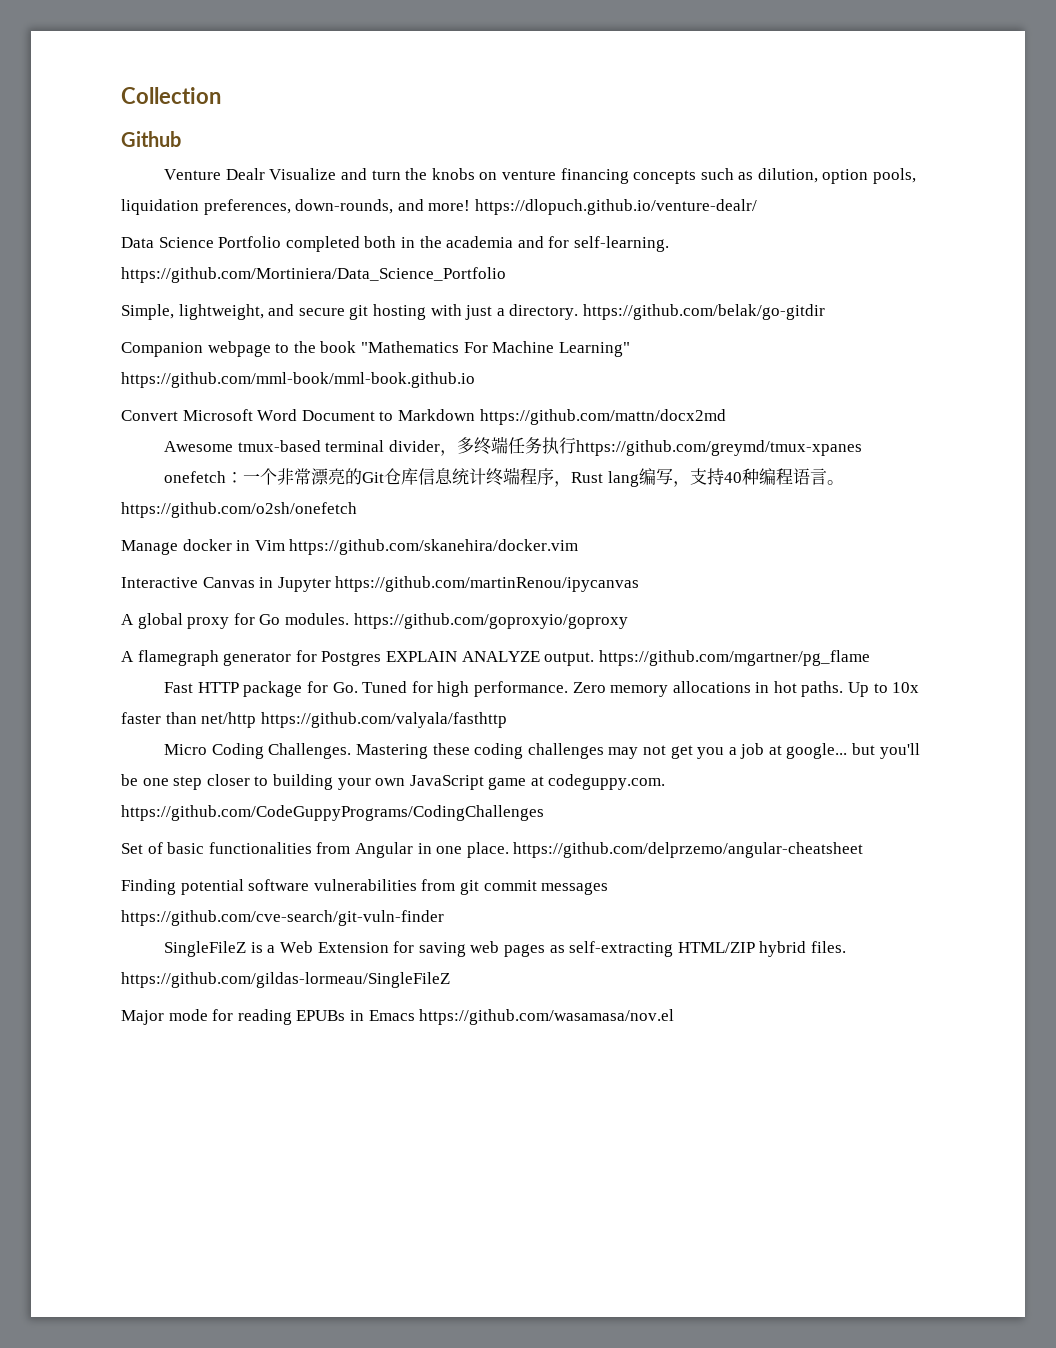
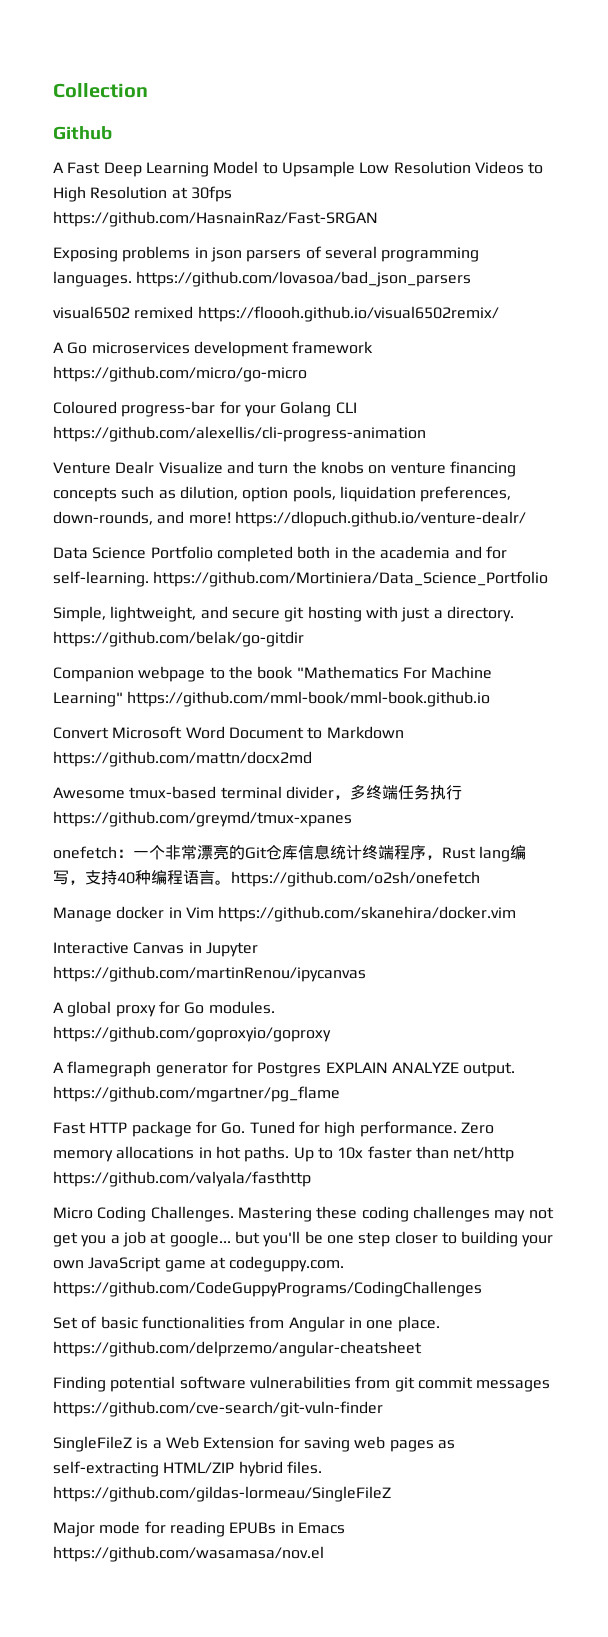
+ A Fast Deep Learning Model to Upsample Low Resolution Videos to High Resolution at 30fps https://github.com/HasnainRaz/Fast-SRGAN
+ Exposing problems in json parsers of several programming languages. https://github.com/lovasoa/bad_json_parsers
+ visual6502 remixed https://floooh.github.io/visual6502remix/
+ A Go microservices development framework https://github.com/micro/go-micro
+ Coloured progress-bar for your Golang CLI https://github.com/alexellis/cli-progress-animation

